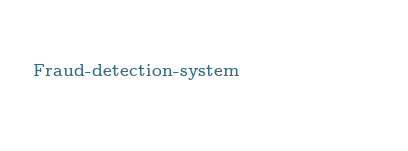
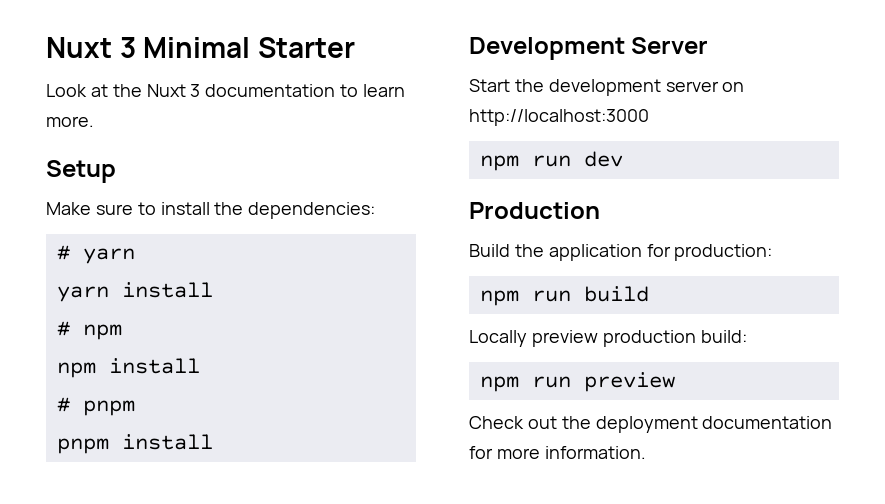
- Fraud-detection-system
+ Nuxt 3 Minimal Starter
+ Look at the Nuxt 3 documentation to learn more.
+ Setup
+ Make sure to install the dependencies:
+ # yarn
+ yarn install
+ # npm
+ npm install
+ # pnpm
+ pnpm install
+ Development Server
+ Start the development server on http://localhost:3000
+ npm run dev
+ Production
+ Build the application for production:
+ npm run build
+ Locally preview production build:
+ npm run preview
+ Check out the deployment documentation for more information.

